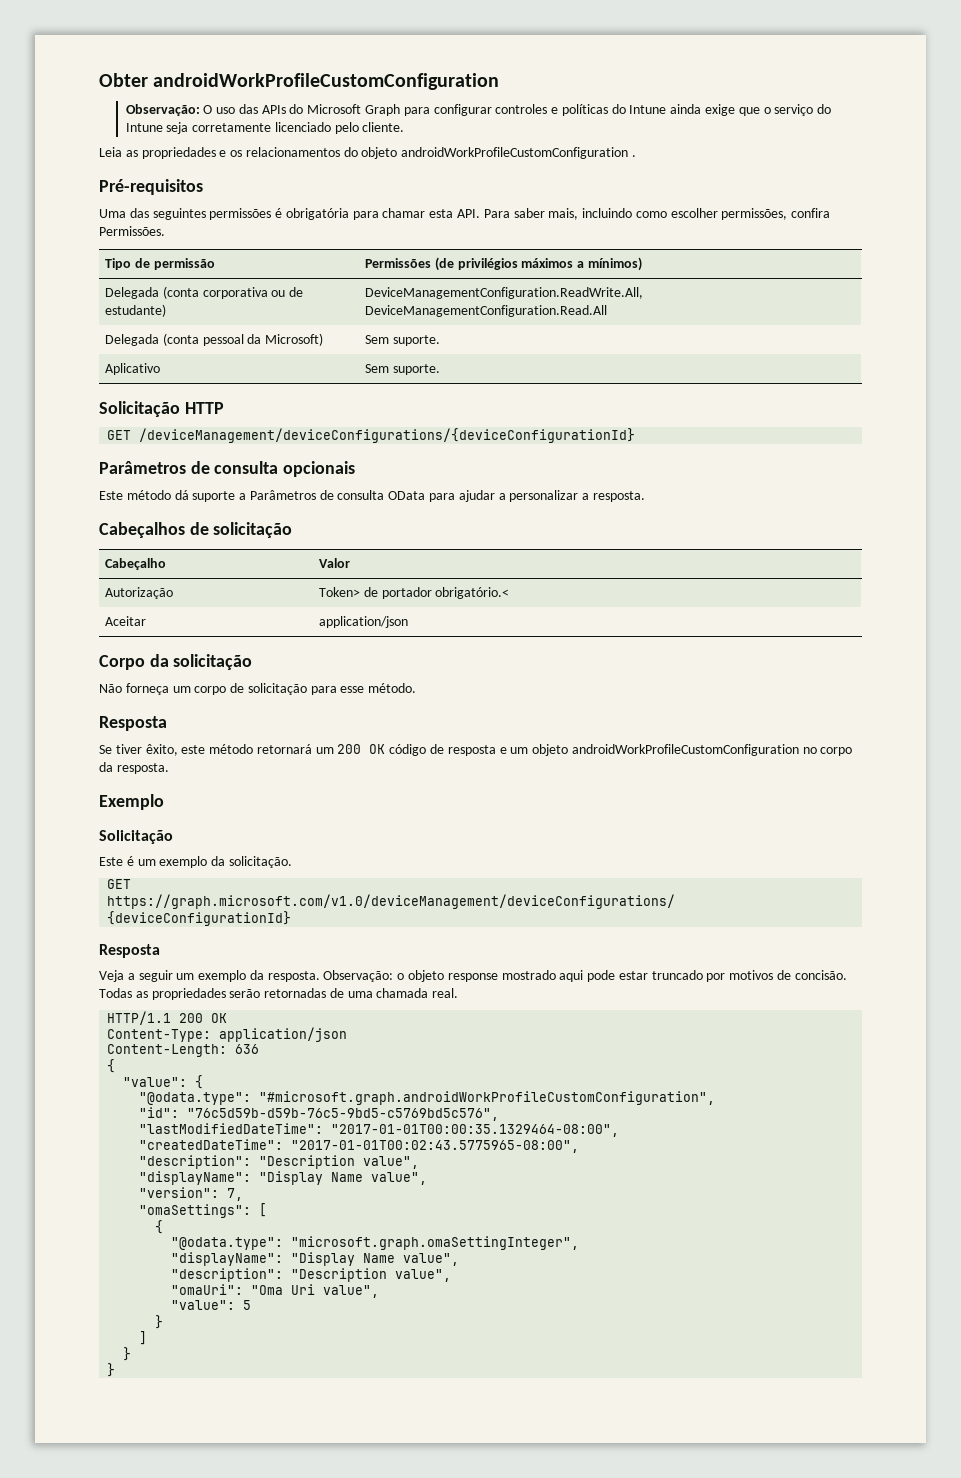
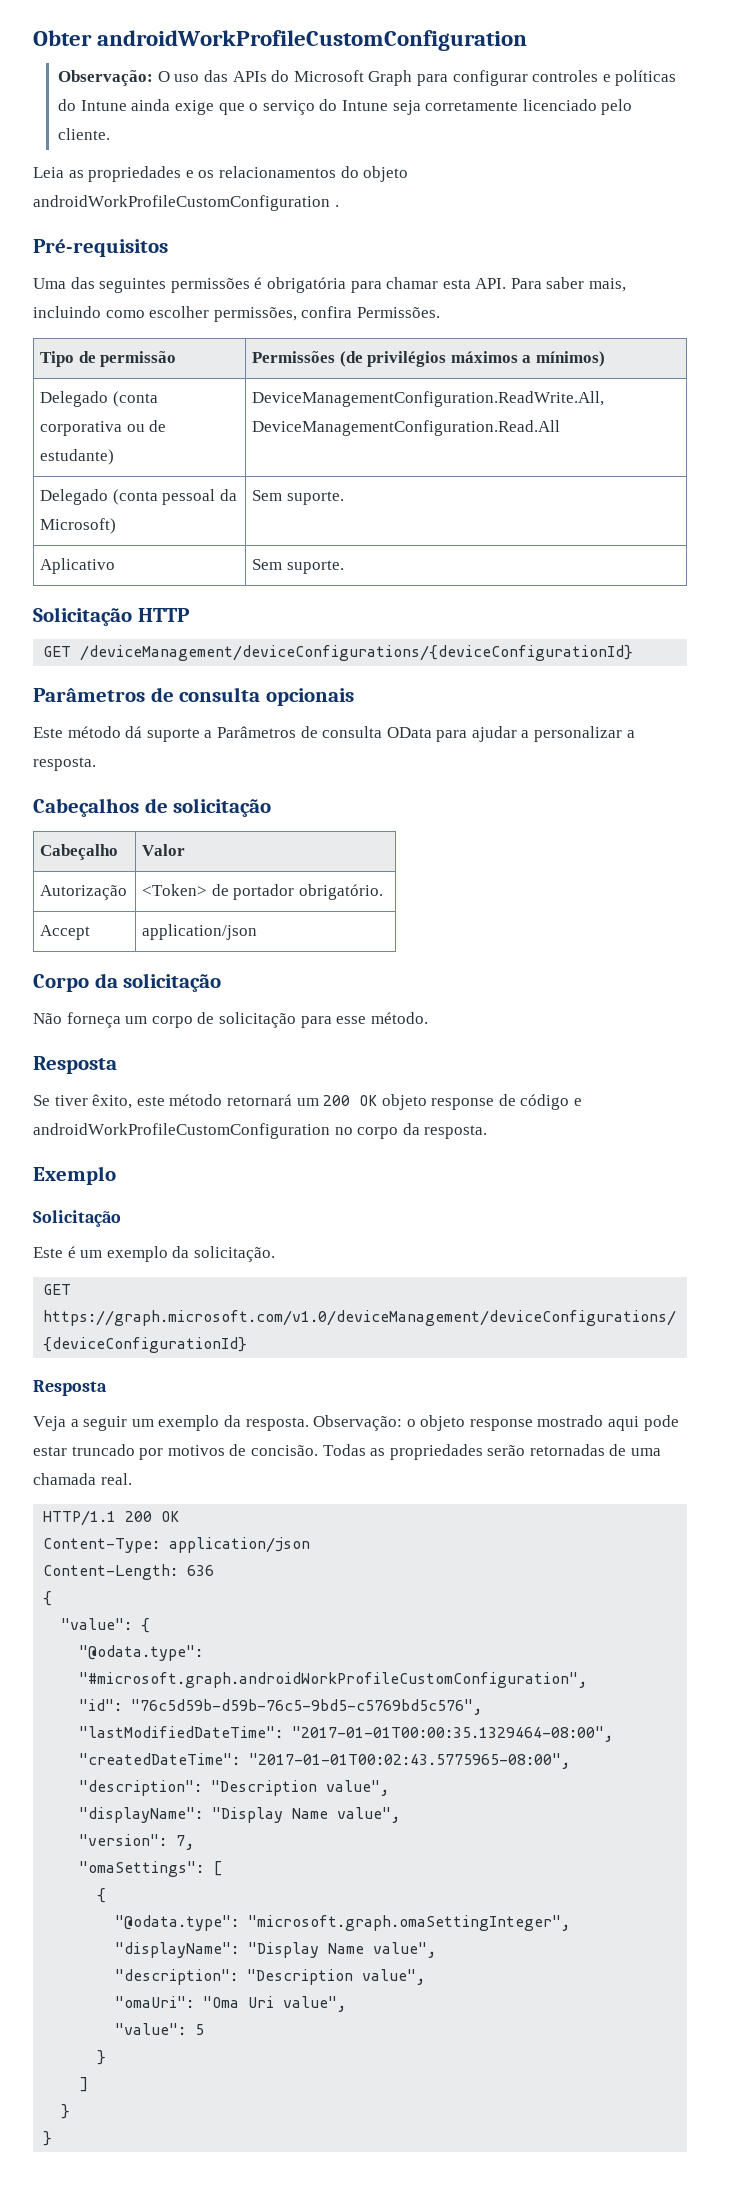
- Delegada (conta corporativa ou de estudante) | DeviceManagementConfiguration.ReadWrite.All, DeviceManagementConfiguration.Read.All
+ Delegado (conta corporativa ou de estudante) | DeviceManagementConfiguration.ReadWrite.All, DeviceManagementConfiguration.Read.All
- Delegada (conta pessoal da Microsoft) | Sem suporte.
+ Delegado (conta pessoal da Microsoft) | Sem suporte.
- Autorização | Token> de portador obrigatório.<
- Aceitar | application/json
+ Autorização | <Token> de portador obrigatório.
+ Accept | application/json
- Se tiver êxito, este método retornará um 200 OK código de resposta e um objeto androidWorkProfileCustomConfiguration no corpo da resposta.
+ Se tiver êxito, este método retornará um 200 OK objeto response de código e androidWorkProfileCustomConfiguration no corpo da resposta.

